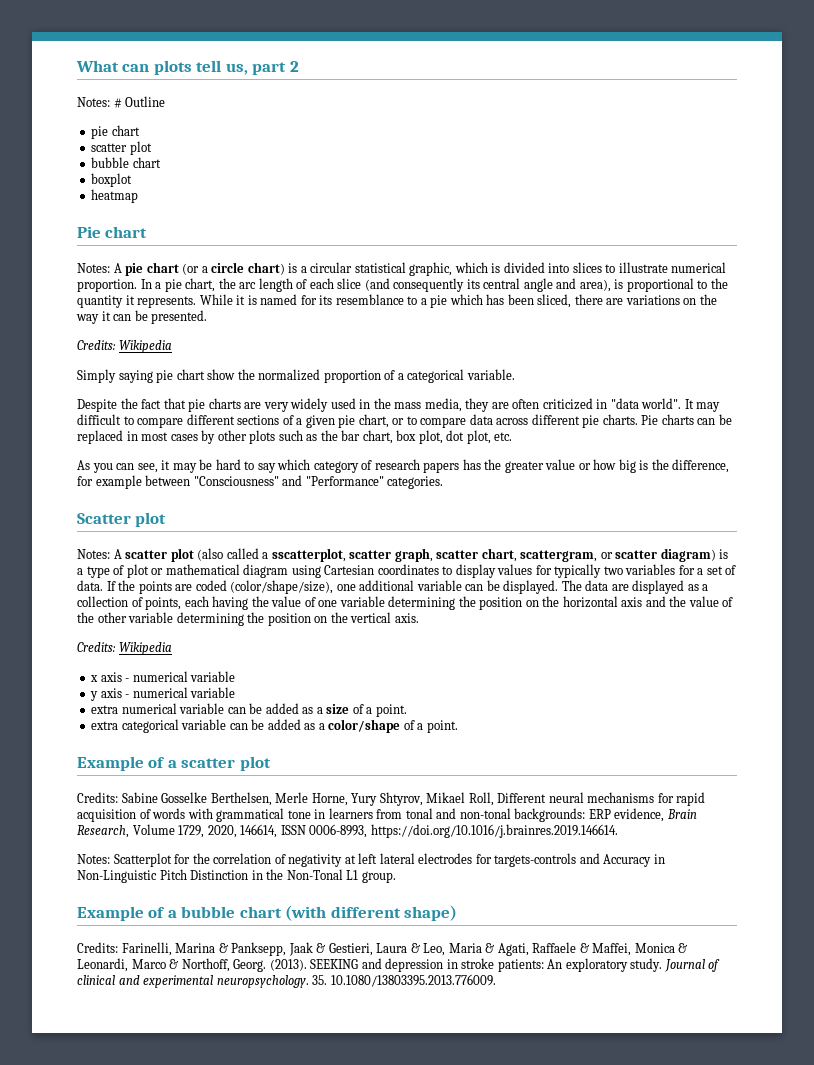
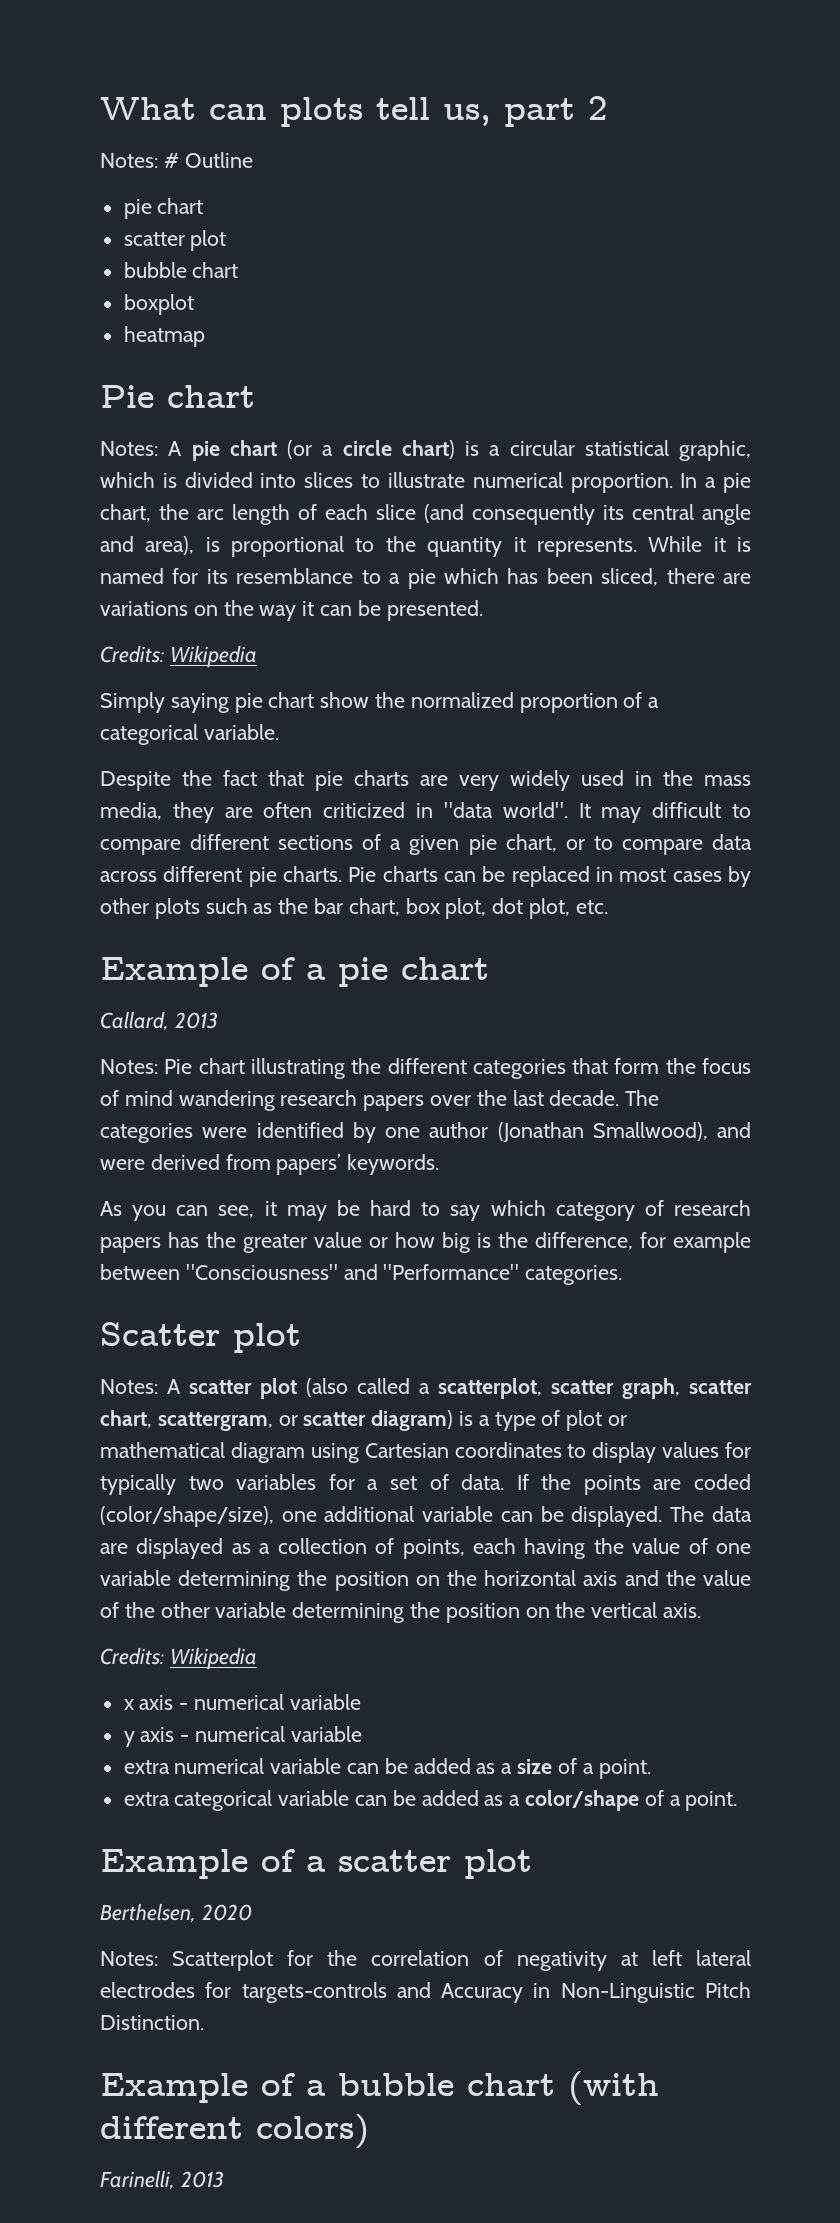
+ Example of a pie chart
+ Callard, 2013
+ Notes: Pie chart illustrating the different categories that form the focus of mind wandering research papers over the last decade. The categories were identified by one author (Jonathan Smallwood), and were derived from papers’ keywords.
- Notes: A scatter plot (also called a sscatterplot, scatter graph, scatter chart, scattergram, or scatter diagram) is a type of plot or mathematical diagram using Cartesian coordinates to display values for typically two variables for a set of data.
+ Notes: A scatter plot (also called a scatterplot, scatter graph, scatter chart, scattergram, or scatter diagram) is a type of plot or mathematical diagram using Cartesian coordinates to display values for typically two variables for a set of data.
- Credits: Sabine Gosselke Berthelsen, Merle Horne, Yury Shtyrov, Mikael Roll, Different neural mechanisms for rapid acquisition of words with grammatical tone in learners from tonal and non-tonal backgrounds: ERP evidence, Brain Research, Volume 1729, 2020, 146614, ISSN 0006-8993, https://doi.org/10.1016/j.brainres.2019.146614.
+ Berthelsen, 2020
- Notes: Scatterplot for the correlation of negativity at left lateral electrodes for targets-controls and Accuracy in Non-Linguistic Pitch Distinction in the Non-Tonal L1 group.
+ Notes: Scatterplot for the correlation of negativity at left lateral electrodes for targets-controls and Accuracy in Non-Linguistic Pitch Distinction.
- Example of a bubble chart (with different shape)
- Credits: Farinelli, Marina & Panksepp, Jaak & Gestieri, Laura & Leo, Maria & Agati, Raffaele & Maffei, Monica & Leonardi, Marco & Northoff, Georg. (2013). SEEKING and depression in stroke patients: An exploratory study. Journal of clinical and experimental neuropsychology. 35. 10.1080/13803395.2013.776009.
+ Example of a bubble chart (with different colors)
+ Farinelli, 2013

